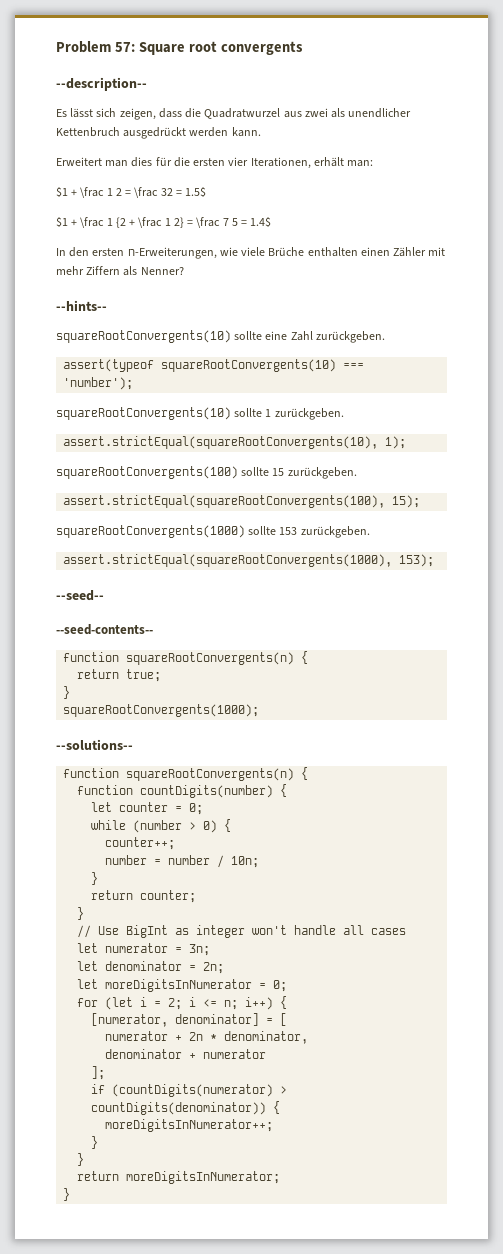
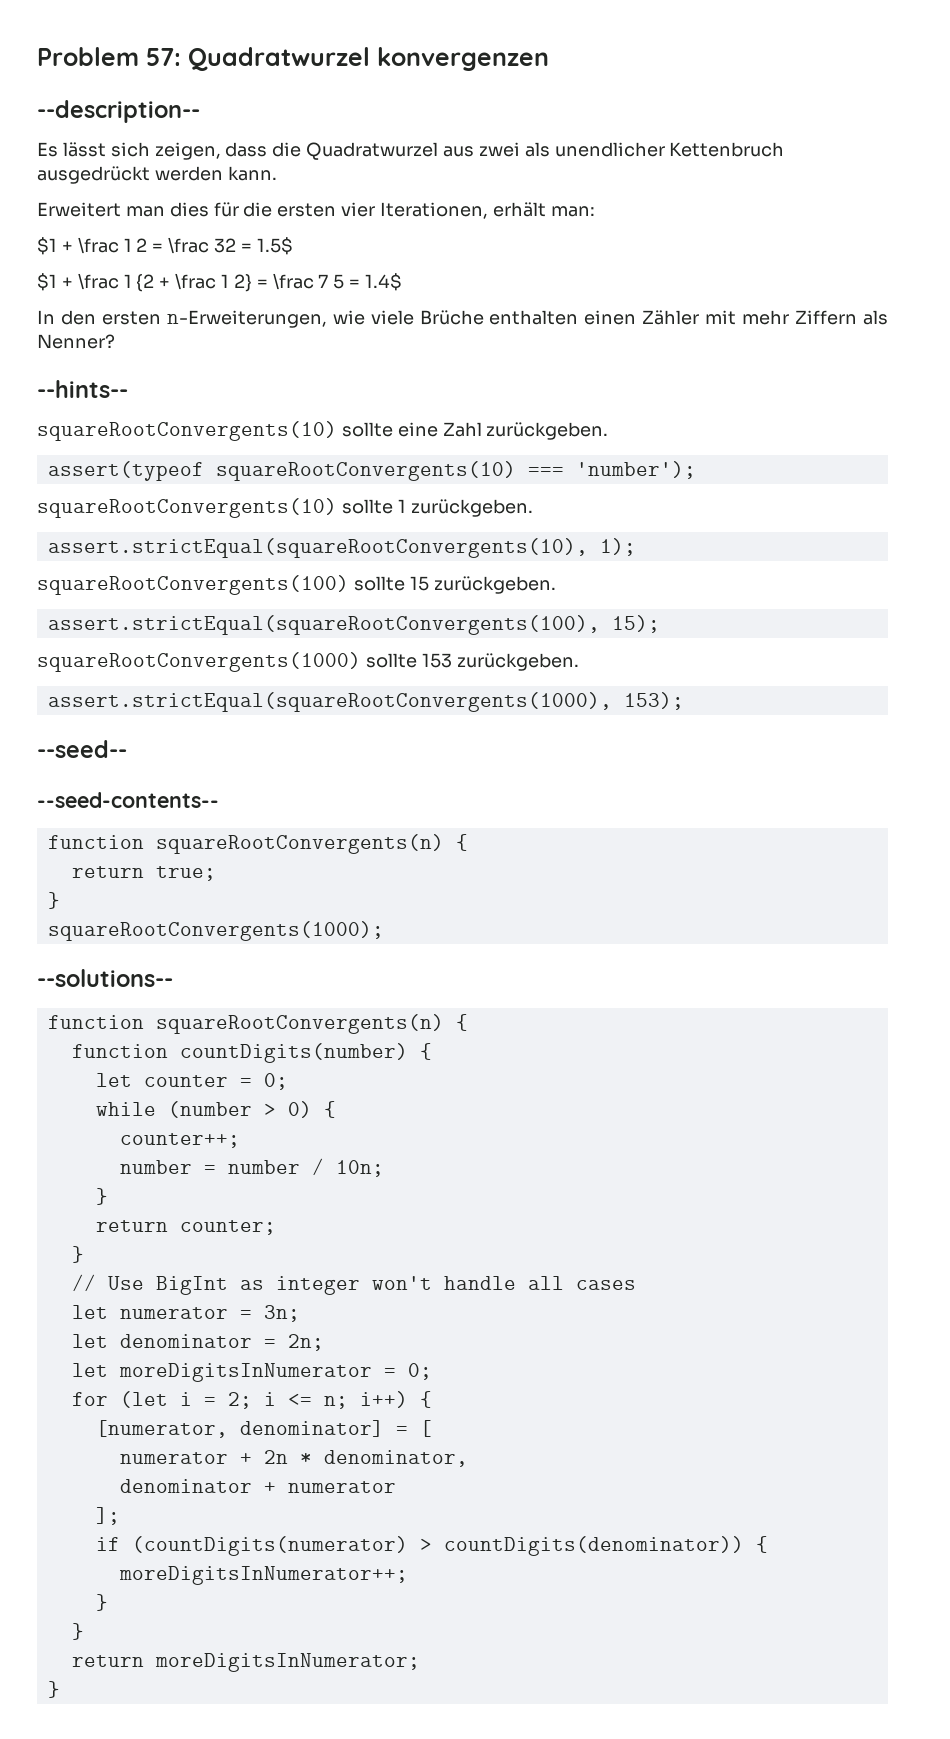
- Problem 57: Square root convergents
+ Problem 57: Quadratwurzel konvergenzen

